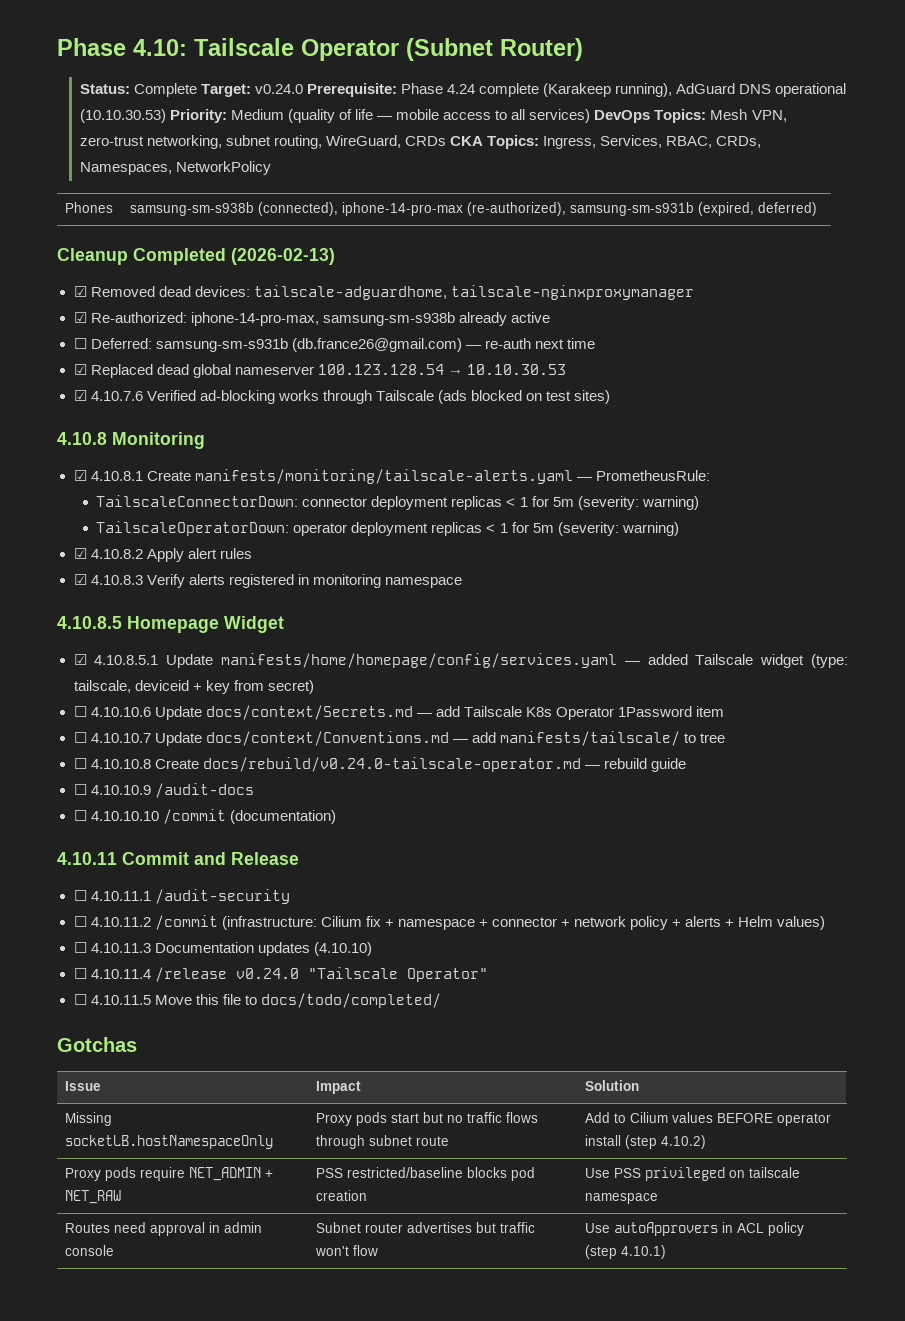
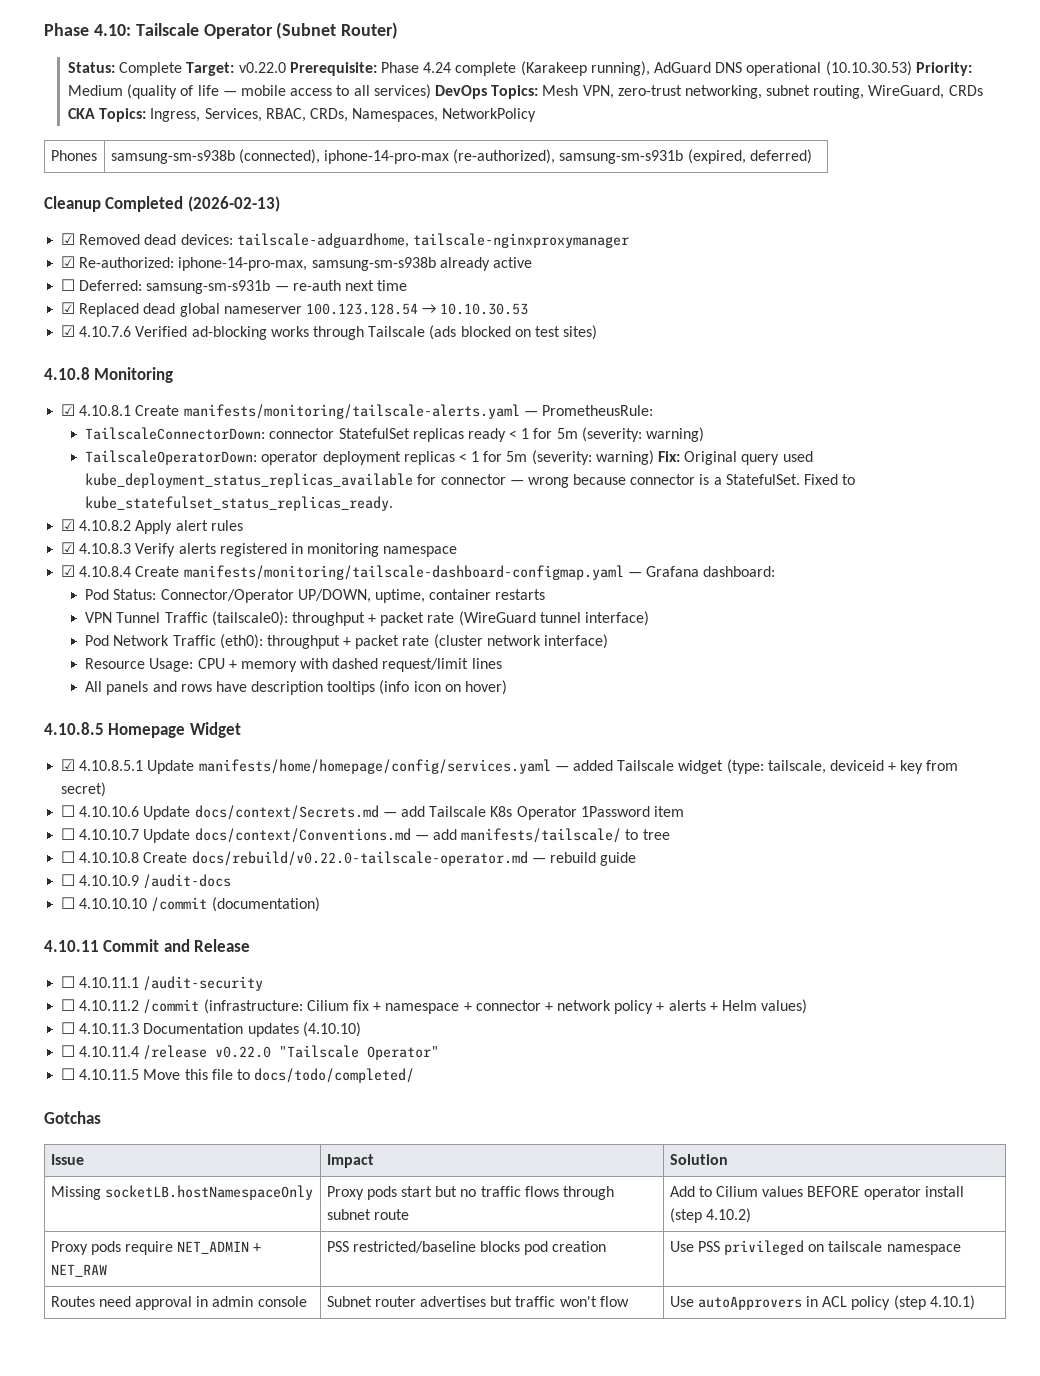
- Status: Complete Target: v0.24.0 Prerequisite: Phase 4.24 complete (Karakeep running), AdGuard DNS operational (10.10.30.53) Priority: Medium (quality of life — mobile access to all services) DevOps Topics: Mesh VPN, zero-trust networking, subnet routing, WireGuard, CRDs CKA Topics: Ingress, Services, RBAC, CRDs, Namespaces, NetworkPolicy
+ Status: Complete Target: v0.22.0 Prerequisite: Phase 4.24 complete (Karakeep running), AdGuard DNS operational (10.10.30.53) Priority: Medium (quality of life — mobile access to all services) DevOps Topics: Mesh VPN, zero-trust networking, subnet routing, WireGuard, CRDs CKA Topics: Ingress, Services, RBAC, CRDs, Namespaces, NetworkPolicy
- ☐ Deferred: samsung-sm-s931b (db.france26@gmail.com) — re-auth next time
+ ☐ Deferred: samsung-sm-s931b — re-auth next time
- TailscaleConnectorDown: connector deployment replicas < 1 for 5m (severity: warning)
+ TailscaleConnectorDown: connector StatefulSet replicas ready < 1 for 5m (severity: warning)
- TailscaleOperatorDown: operator deployment replicas < 1 for 5m (severity: warning)
+ TailscaleOperatorDown: operator deployment replicas < 1 for 5m (severity: warning) Fix: Original query used kube_deployment_status_replicas_available for connector — wrong because connector is a StatefulSet. Fixed to kube_statefulset_status_replicas_ready.
+ ☑ 4.10.8.4 Create manifests/monitoring/tailscale-dashboard-configmap.yaml — Grafana dashboard:
+ Pod Status: Connector/Operator UP/DOWN, uptime, container restarts
+ VPN Tunnel Traffic (tailscale0): throughput + packet rate (WireGuard tunnel interface)
+ Pod Network Traffic (eth0): throughput + packet rate (cluster network interface)
+ Resource Usage: CPU + memory with dashed request/limit lines
+ All panels and rows have description tooltips (info icon on hover)
- ☐ 4.10.10.8 Create docs/rebuild/v0.24.0-tailscale-operator.md — rebuild guide
+ ☐ 4.10.10.8 Create docs/rebuild/v0.22.0-tailscale-operator.md — rebuild guide
- ☐ 4.10.11.4 /release v0.24.0 "Tailscale Operator"
+ ☐ 4.10.11.4 /release v0.22.0 "Tailscale Operator"

